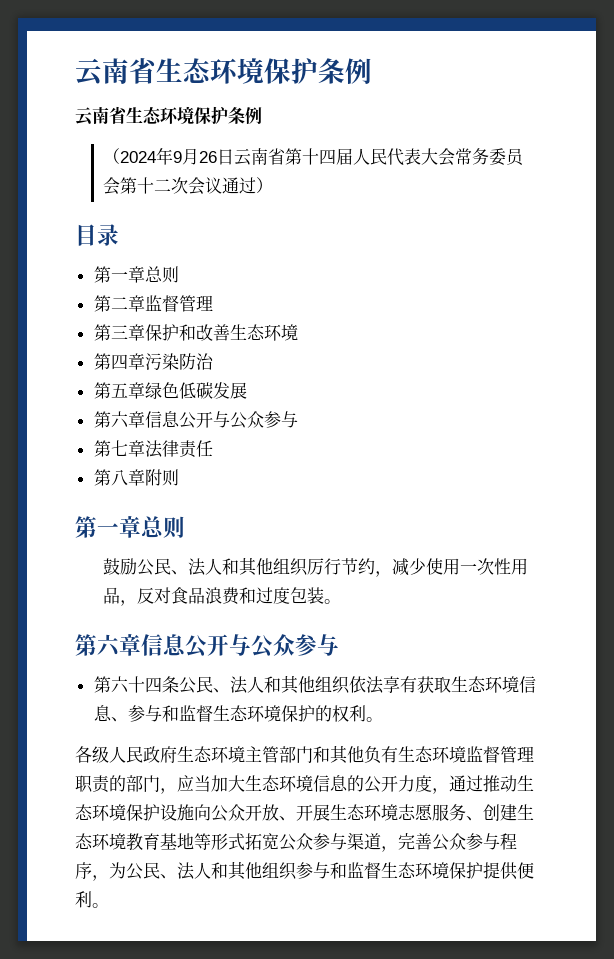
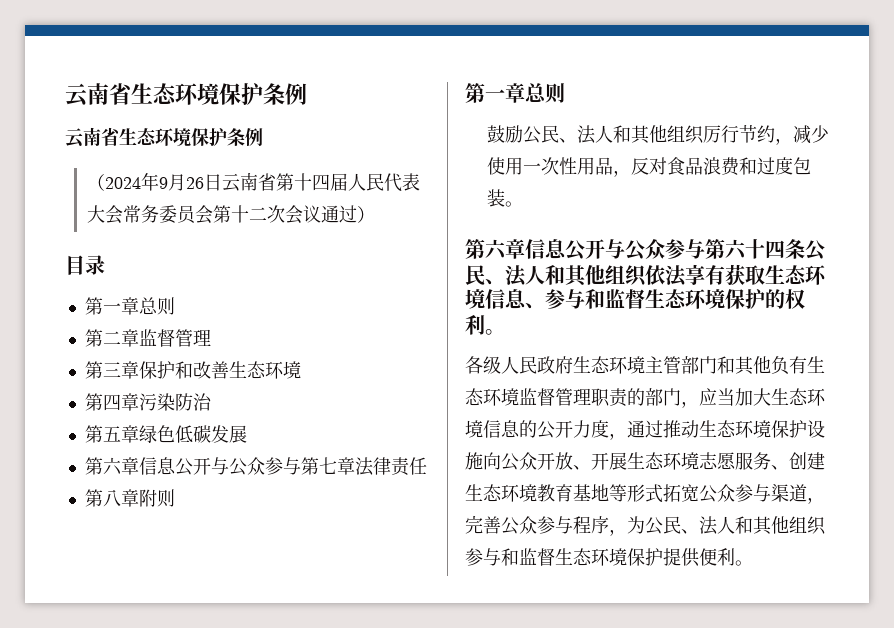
  第五章绿色低碳发展
- 第六章信息公开与公众参与
- 第七章法律责任
+ 第六章信息公开与公众参与第七章法律责任
  鼓励公民、法人和其他组织厉行节约，减少使用一次性用品，反对食品浪费和过度包装。
- 第六章信息公开与公众参与
- 第六十四条公民、法人和其他组织依法享有获取生态环境信息、参与和监督生态环境保护的权利。
+ 第六章信息公开与公众参与第六十四条公民、法人和其他组织依法享有获取生态环境信息、参与和监督生态环境保护的权利。

